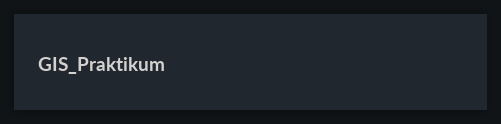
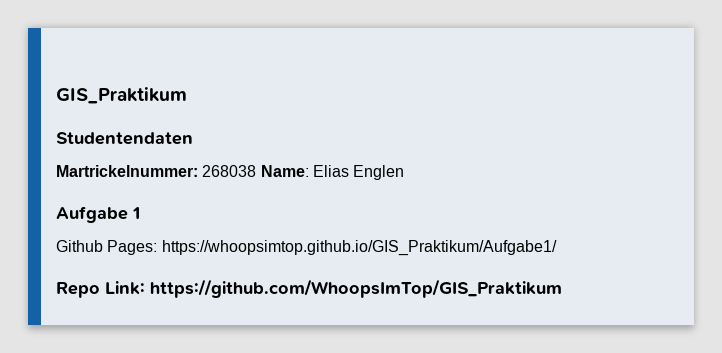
+ Studentendaten
+ Martrickelnummer: 268038 Name: Elias Englen
+ Aufgabe 1
+ Github Pages: https://whoopsimtop.github.io/GIS_Praktikum/Aufgabe1/
+ Repo Link: https://github.com/WhoopsImTop/GIS_Praktikum

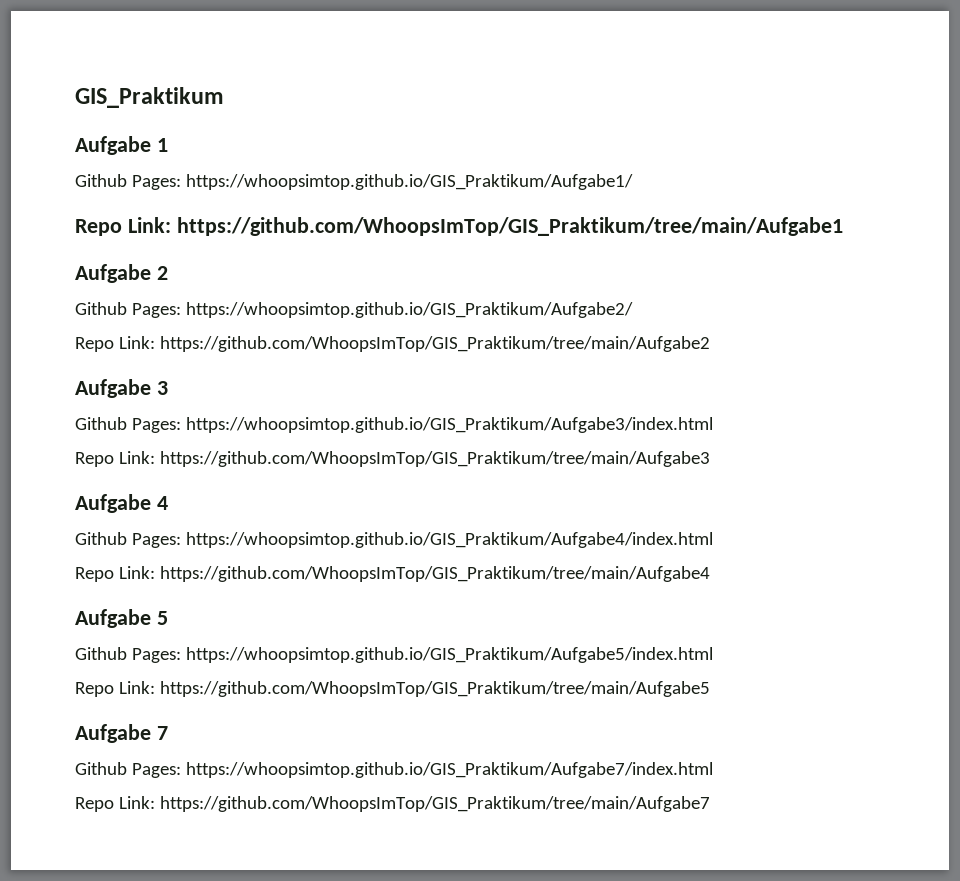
- Studentendaten
- Martrickelnummer: 268038 Name: Elias Englen
- Repo Link: https://github.com/WhoopsImTop/GIS_Praktikum
+ Repo Link: https://github.com/WhoopsImTop/GIS_Praktikum/tree/main/Aufgabe1
+ Aufgabe 2
+ Github Pages: https://whoopsimtop.github.io/GIS_Praktikum/Aufgabe2/
+ Repo Link: https://github.com/WhoopsImTop/GIS_Praktikum/tree/main/Aufgabe2
+ Aufgabe 3
+ Github Pages: https://whoopsimtop.github.io/GIS_Praktikum/Aufgabe3/index.html
+ Repo Link: https://github.com/WhoopsImTop/GIS_Praktikum/tree/main/Aufgabe3
+ Aufgabe 4
+ Github Pages: https://whoopsimtop.github.io/GIS_Praktikum/Aufgabe4/index.html
+ Repo Link: https://github.com/WhoopsImTop/GIS_Praktikum/tree/main/Aufgabe4
+ Aufgabe 5
+ Github Pages: https://whoopsimtop.github.io/GIS_Praktikum/Aufgabe5/index.html
+ Repo Link: https://github.com/WhoopsImTop/GIS_Praktikum/tree/main/Aufgabe5
+ Aufgabe 7
+ Github Pages: https://whoopsimtop.github.io/GIS_Praktikum/Aufgabe7/index.html
+ Repo Link: https://github.com/WhoopsImTop/GIS_Praktikum/tree/main/Aufgabe7

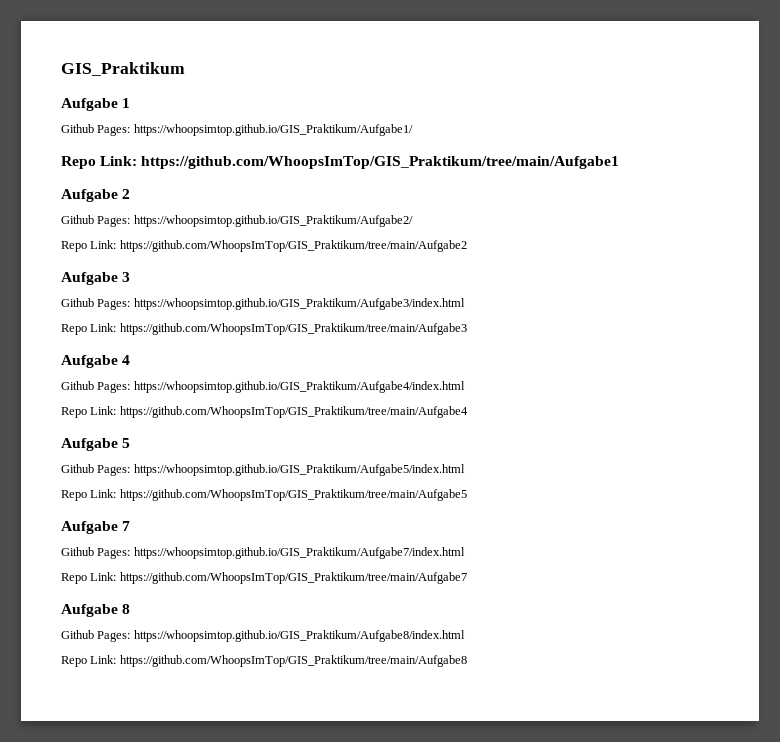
+ Aufgabe 8
+ Github Pages: https://whoopsimtop.github.io/GIS_Praktikum/Aufgabe8/index.html
+ Repo Link: https://github.com/WhoopsImTop/GIS_Praktikum/tree/main/Aufgabe8

